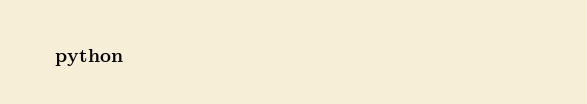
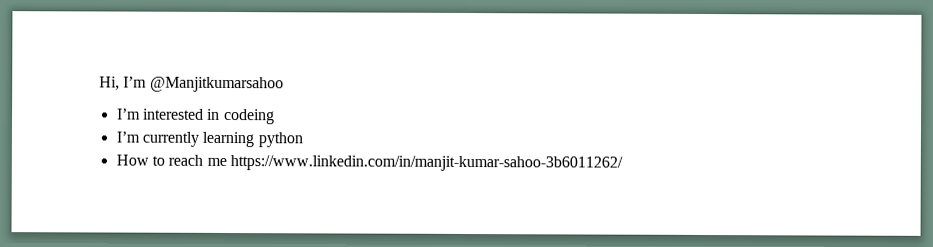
- python
+ Hi, I’m @Manjitkumarsahoo
+ I’m interested in codeing
+ I’m currently learning python
+ How to reach me https://www.linkedin.com/in/manjit-kumar-sahoo-3b6011262/

